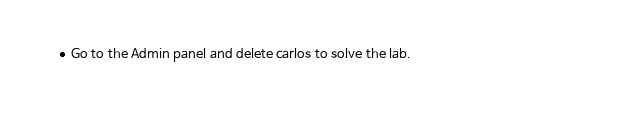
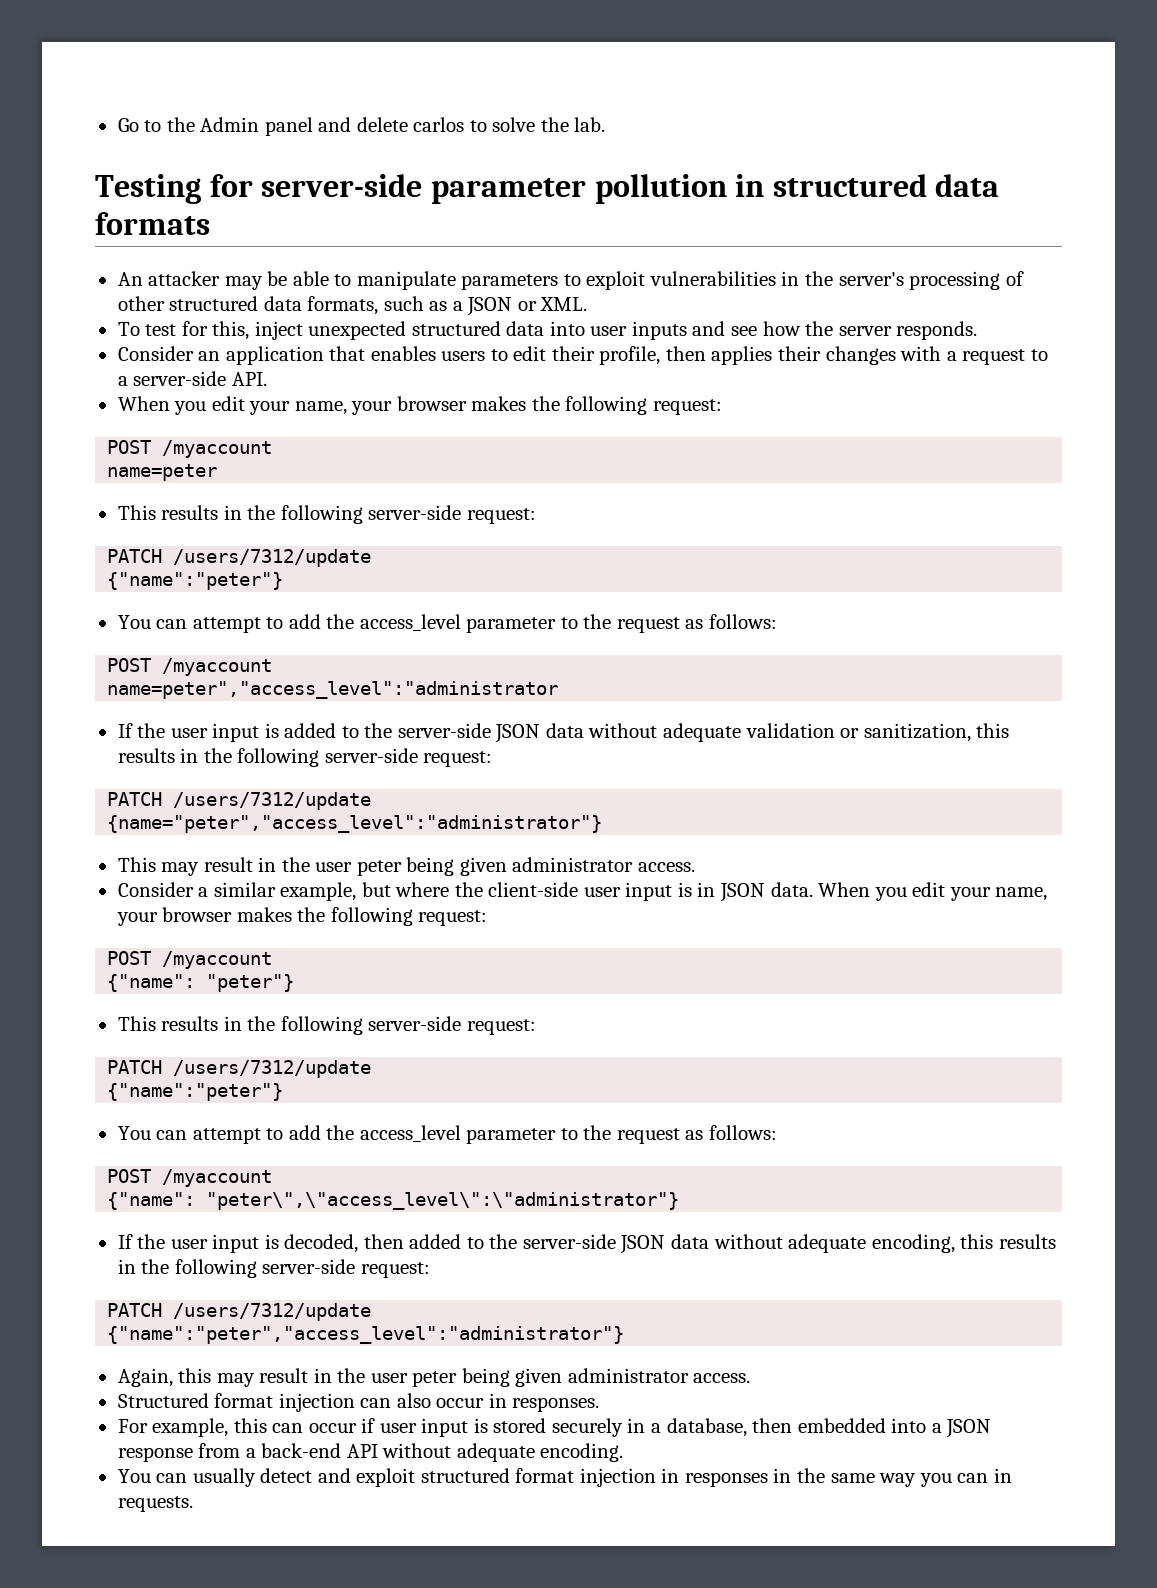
+ Testing for server-side parameter pollution in structured data formats
+ An attacker may be able to manipulate parameters to exploit vulnerabilities in the server's processing of other structured data formats, such as a JSON or XML.
+ To test for this, inject unexpected structured data into user inputs and see how the server responds.
+ Consider an application that enables users to edit their profile, then applies their changes with a request to a server-side API.
+ When you edit your name, your browser makes the following request:
+ POST /myaccount
+ name=peter
+ This results in the following server-side request:
+ PATCH /users/7312/update
+ {"name":"peter"}
+ You can attempt to add the access_level parameter to the request as follows:
+ POST /myaccount
+ name=peter","access_level":"administrator
+ If the user input is added to the server-side JSON data without adequate validation or sanitization, this results in the following server-side request:
+ PATCH /users/7312/update
+ {name="peter","access_level":"administrator"}
+ This may result in the user peter being given administrator access.
+ Consider a similar example, but where the client-side user input is in JSON data. When you edit your name, your browser makes the following request:
+ POST /myaccount
+ {"name": "peter"}
+ This results in the following server-side request:
+ PATCH /users/7312/update
+ {"name":"peter"}
+ You can attempt to add the access_level parameter to the request as follows:
+ POST /myaccount
+ {"name": "peter\",\"access_level\":\"administrator"}
+ If the user input is decoded, then added to the server-side JSON data without adequate encoding, this results in the following server-side request:
+ PATCH /users/7312/update
+ {"name":"peter","access_level":"administrator"}
+ Again, this may result in the user peter being given administrator access.
+ Structured format injection can also occur in responses.
+ For example, this can occur if user input is stored securely in a database, then embedded into a JSON response from a back-end API without adequate encoding.
+ You can usually detect and exploit structured format injection in responses in the same way you can in requests.

